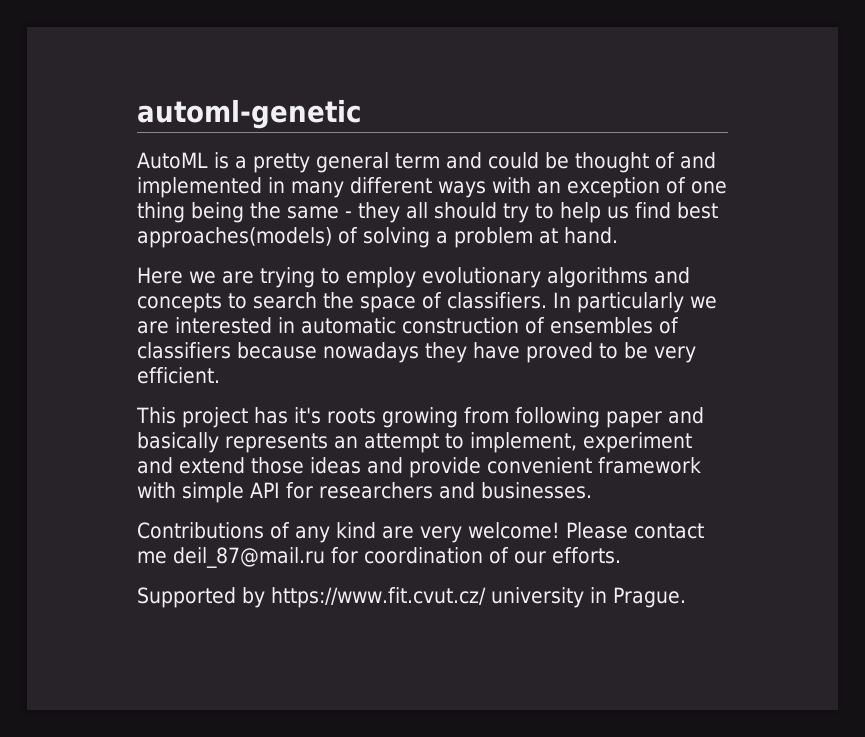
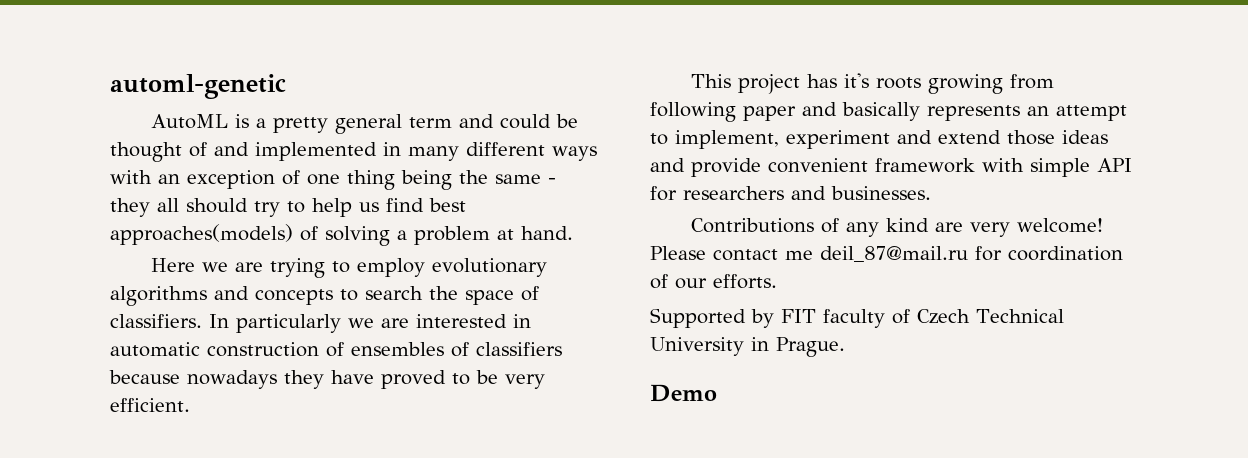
- Supported by https://www.fit.cvut.cz/ university in Prague.
+ Supported by FIT faculty of Czech Technical University in Prague.
+ Demo

